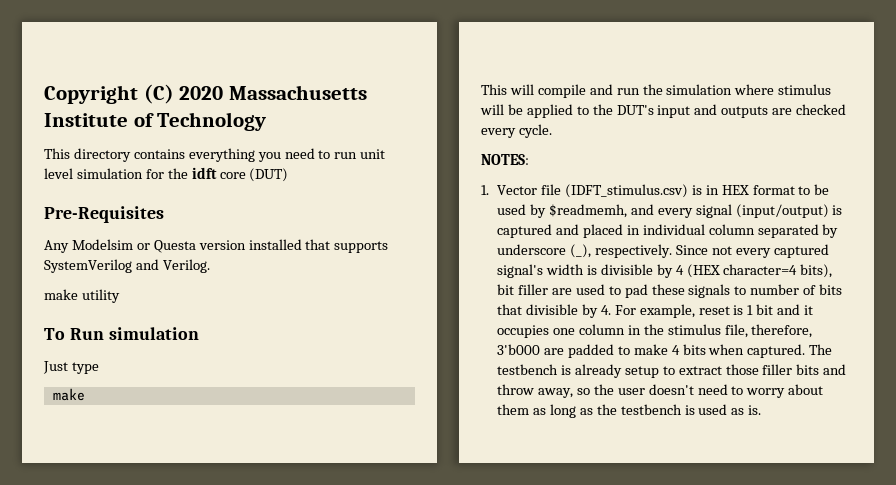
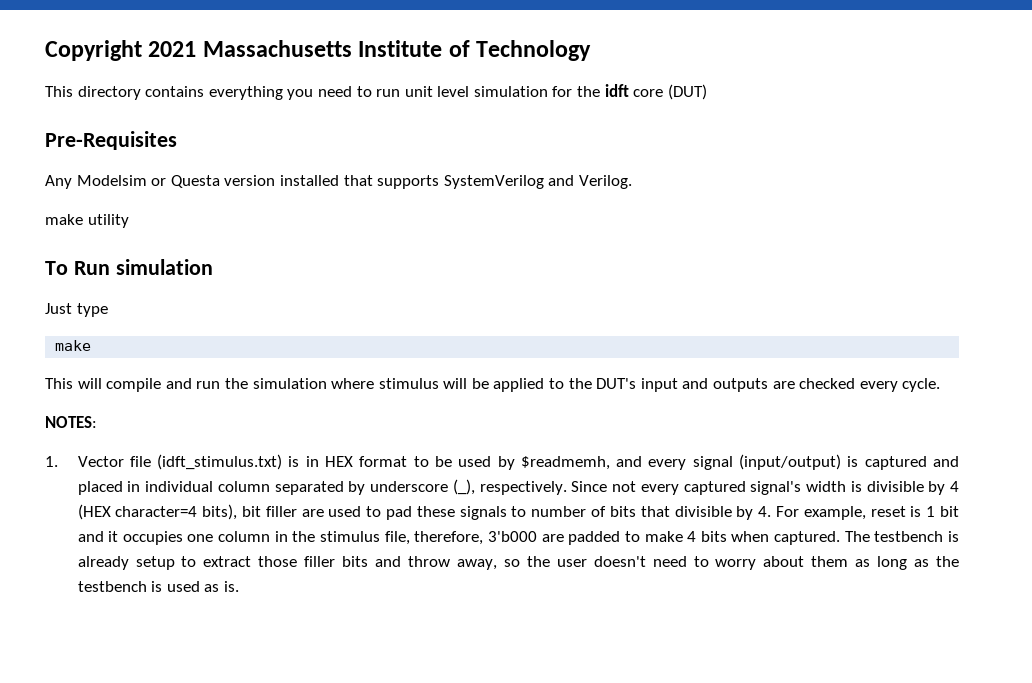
- Copyright (C) 2020 Massachusetts Institute of Technology
+ Copyright 2021 Massachusetts Institute of Technology
- 1. Vector file (IDFT_stimulus.csv) is in HEX format to be used by $readmemh, and every signal (input/output) is captured and placed in individual column separated by underscore (_), respectively.
+ 1. Vector file (idft_stimulus.txt) is in HEX format to be used by $readmemh, and every signal (input/output) is captured and placed in individual column separated by underscore (_), respectively.

